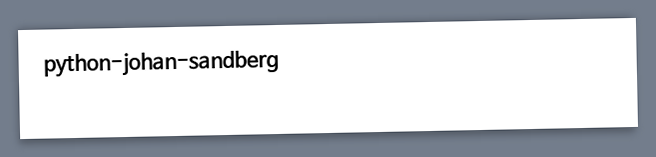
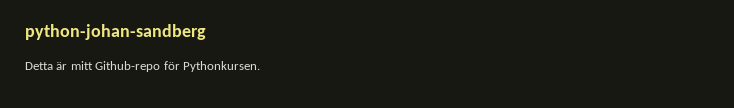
+ Detta är mitt Github-repo för Pythonkursen.

